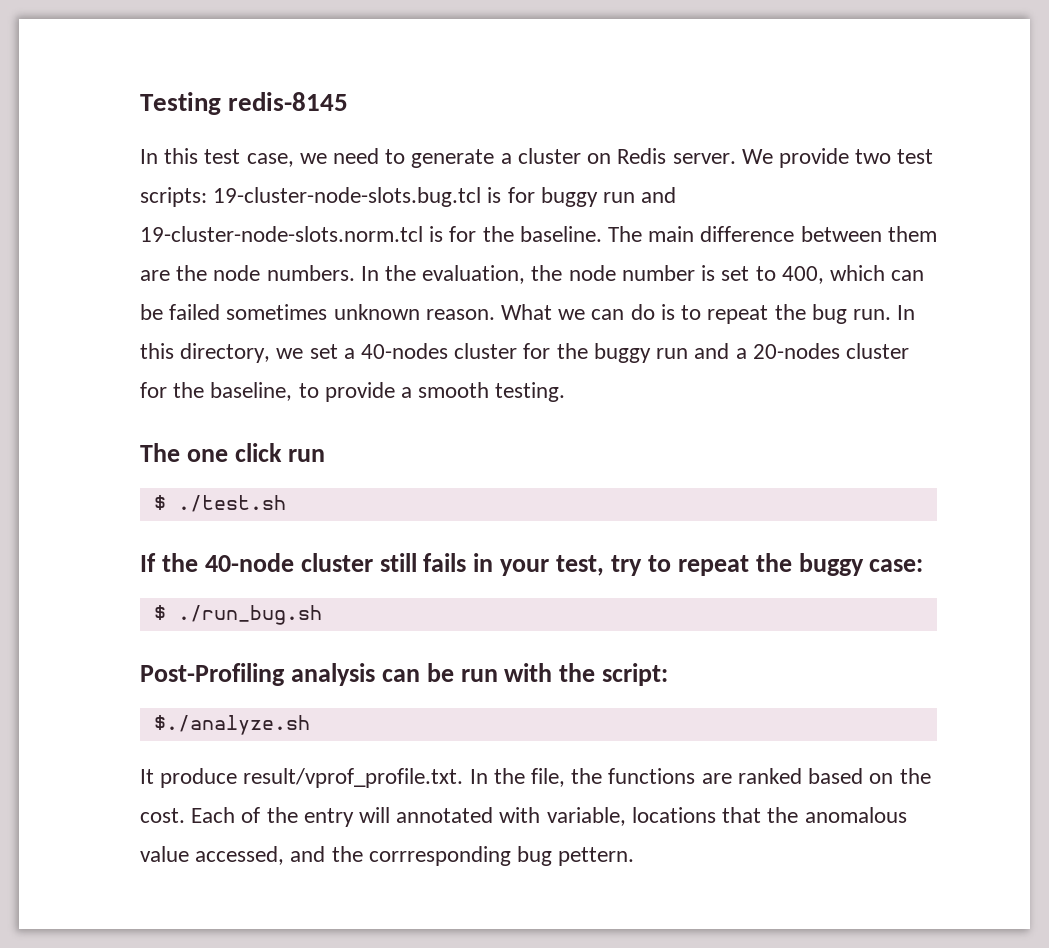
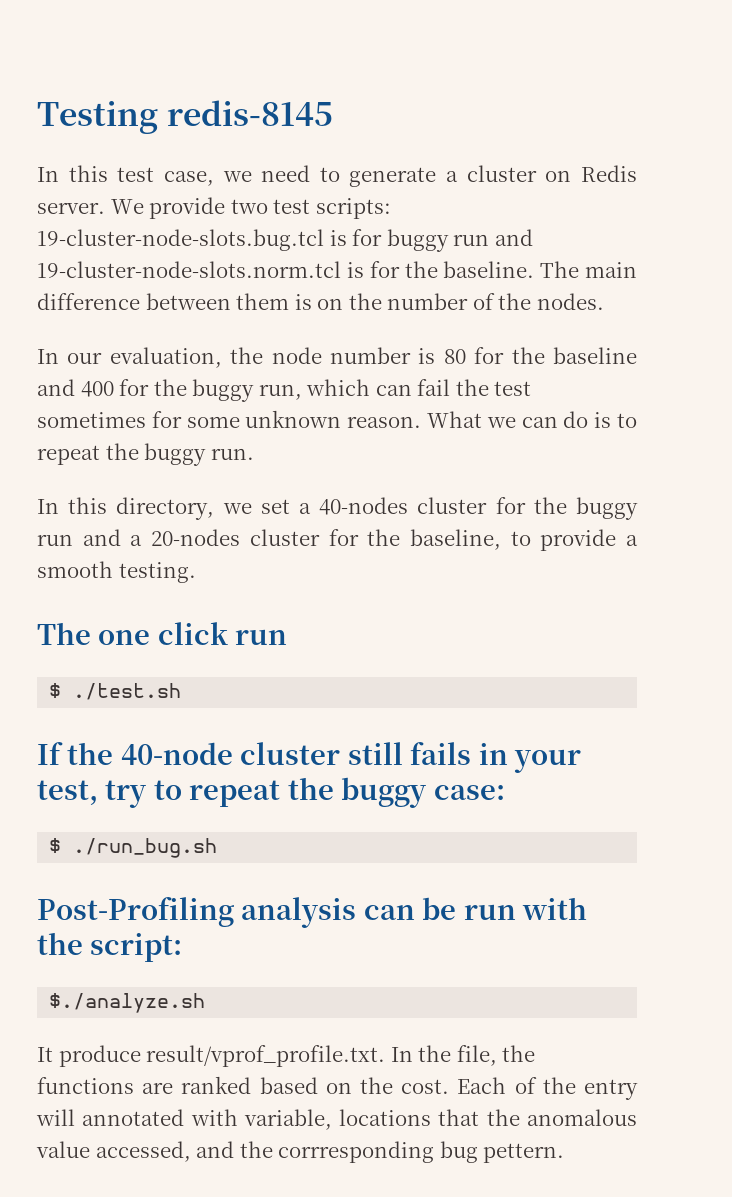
- The main difference between them are the node numbers. In the evaluation, the node number is set to 400, which can be failed sometimes unknown reason.
+ The main difference between them is on the number of the nodes.
+ In our evaluation, the node number is 80 for the baseline and 400 for the buggy run, which can fail the test sometimes for some unknown reason.
- What we can do is to repeat the bug run. In this directory, we set a 40-nodes cluster for the buggy run and a 20-nodes cluster for the baseline, to provide a smooth testing.
+ What we can do is to repeat the buggy run.
+ In this directory, we set a 40-nodes cluster for the buggy run and a 20-nodes cluster for the baseline, to provide a smooth testing.

